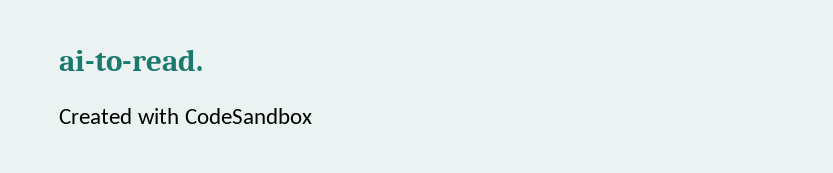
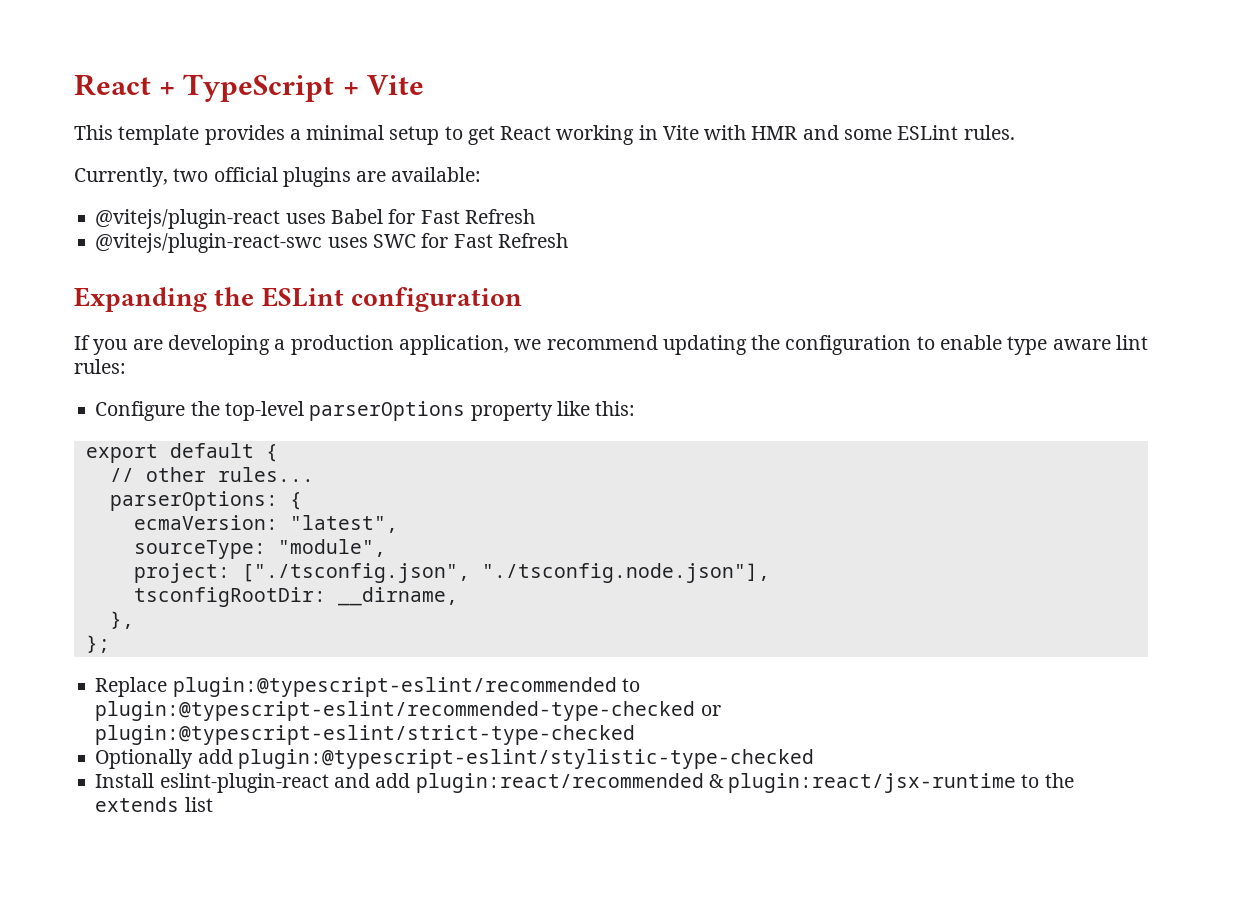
- ai-to-read.
- Created with CodeSandbox
+ React + TypeScript + Vite
+ This template provides a minimal setup to get React working in Vite with HMR and some ESLint rules.
+ Currently, two official plugins are available:
+ @vitejs/plugin-react uses Babel for Fast Refresh
+ @vitejs/plugin-react-swc uses SWC for Fast Refresh
+ Expanding the ESLint configuration
+ If you are developing a production application, we recommend updating the configuration to enable type aware lint rules:
+ Configure the top-level parserOptions property like this:
+ export default {
+ // other rules...
+ parserOptions: {
+ ecmaVersion: "latest",
+ sourceType: "module",
+ project: ["./tsconfig.json", "./tsconfig.node.json"],
+ tsconfigRootDir: __dirname,
+ },
+ };
+ Replace plugin:@typescript-eslint/recommended to plugin:@typescript-eslint/recommended-type-checked or plugin:@typescript-eslint/strict-type-checked
+ Optionally add plugin:@typescript-eslint/stylistic-type-checked
+ Install eslint-plugin-react and add plugin:react/recommended & plugin:react/jsx-runtime to the extends list

